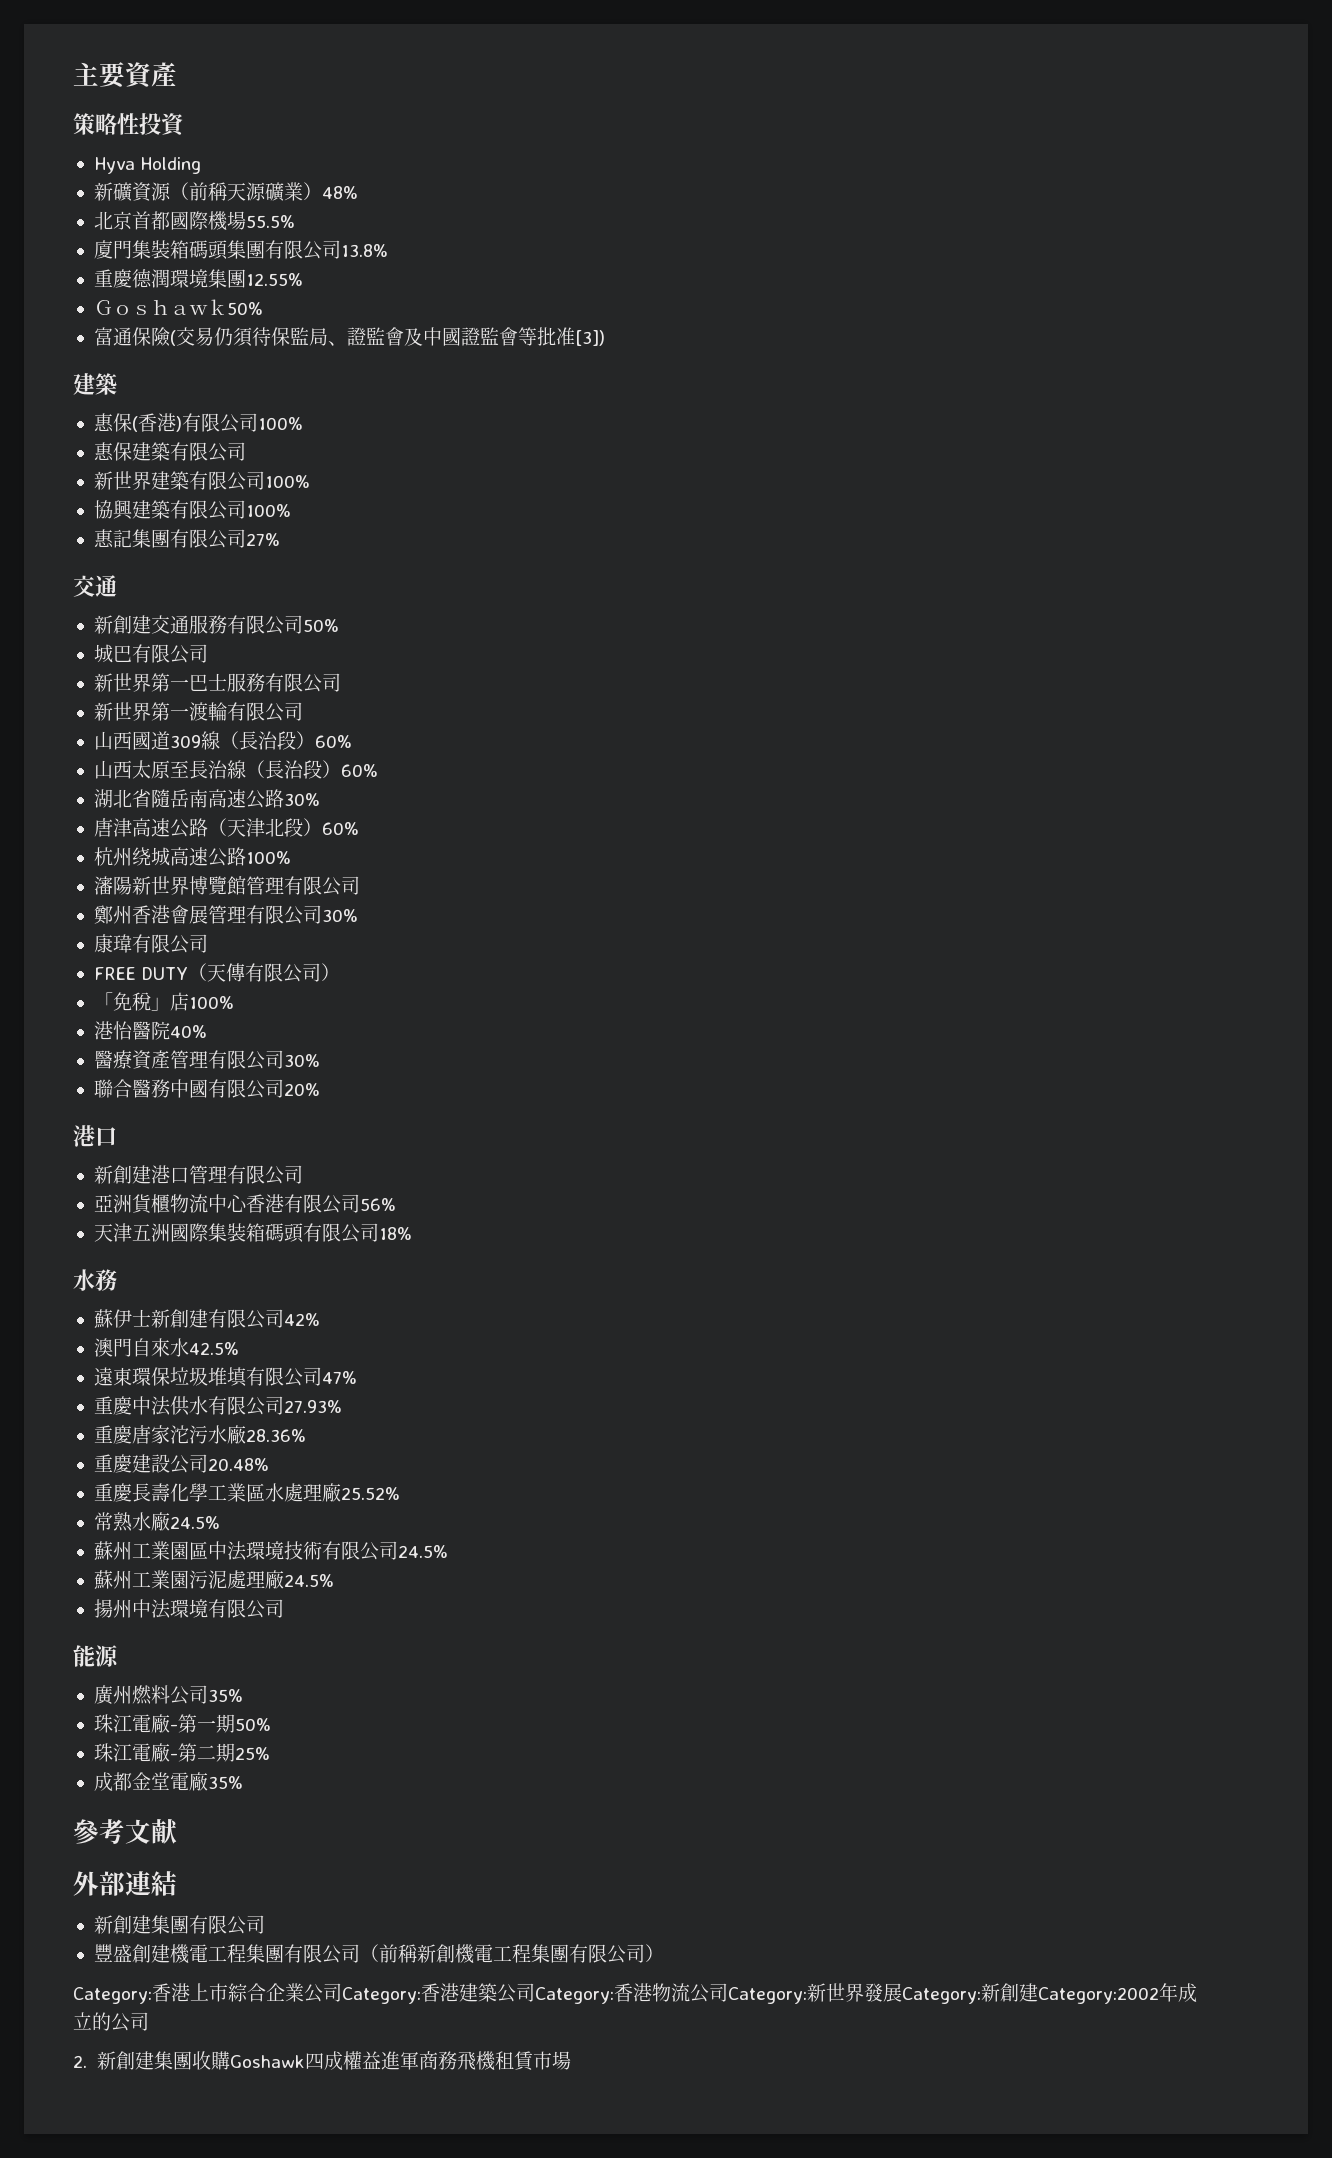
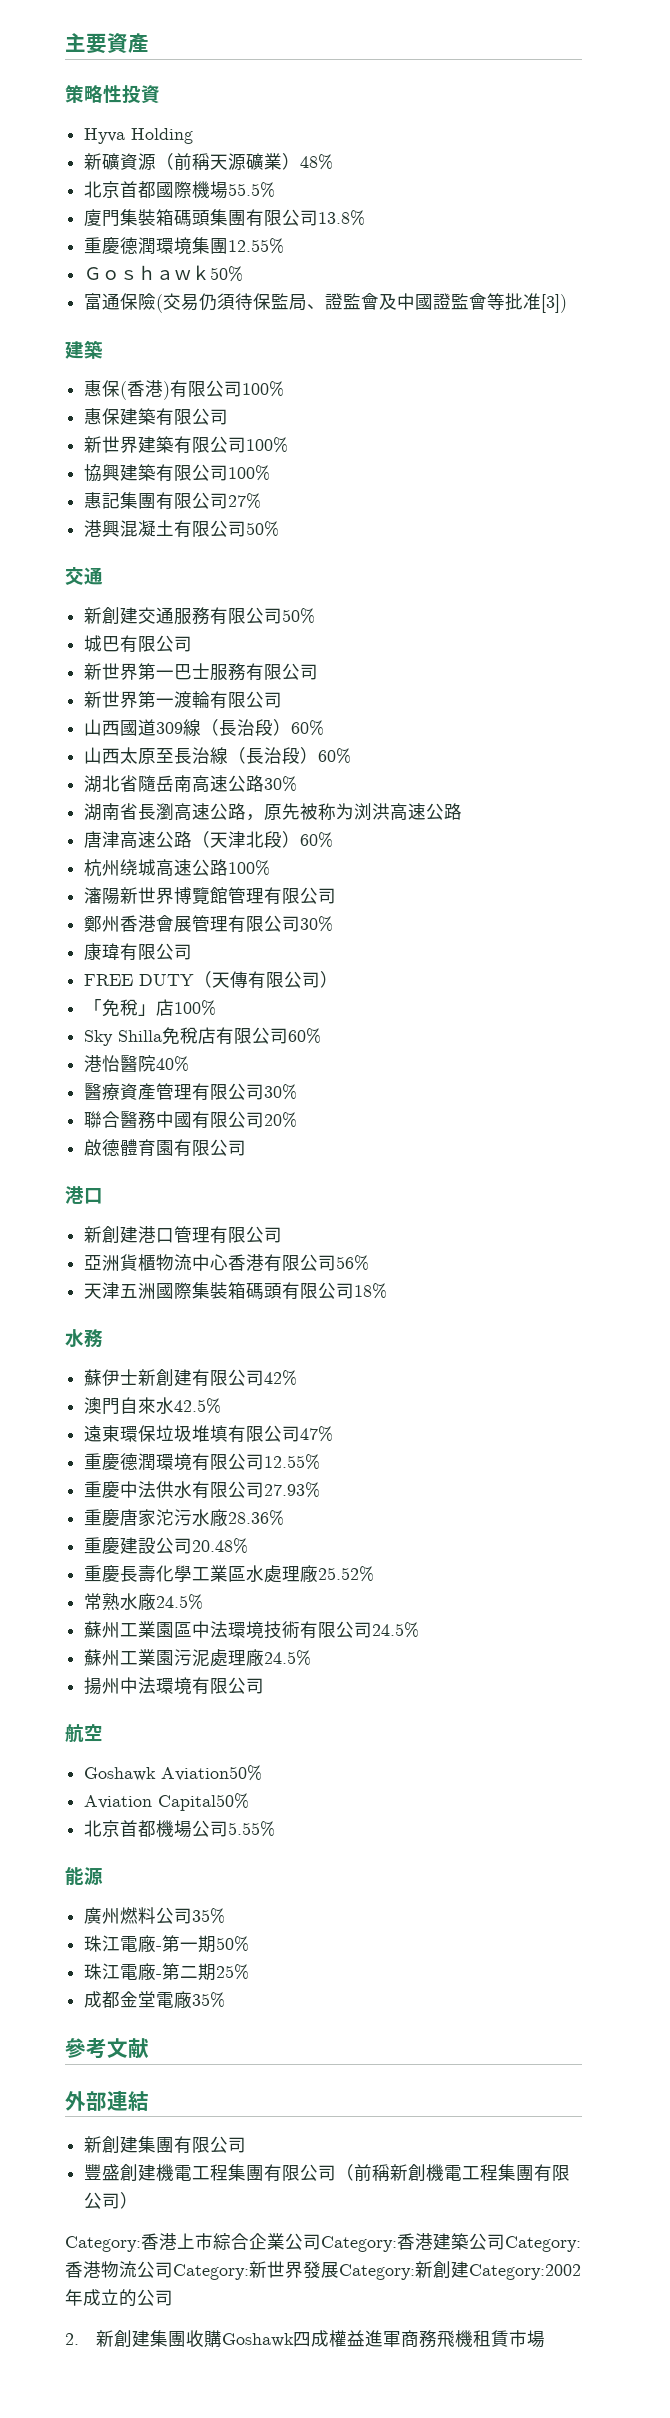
+ 港興混凝土有限公司50%
+ 湖南省長瀏高速公路，原先被称为浏洪高速公路
+ Sky Shilla免稅店有限公司60%
+ 啟德體育園有限公司
+ 重慶德潤環境有限公司12.55%
+ 航空
+ Goshawk Aviation50%
+ Aviation Capital50%
+ 北京首都機場公司5.55%

